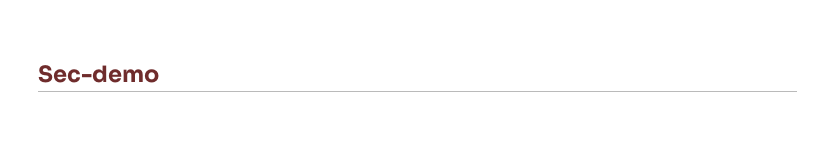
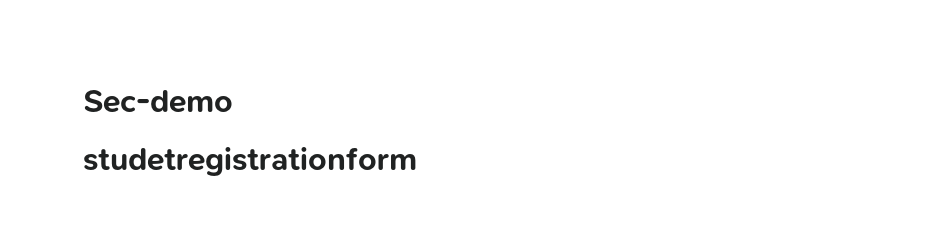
+ studetregistrationform

